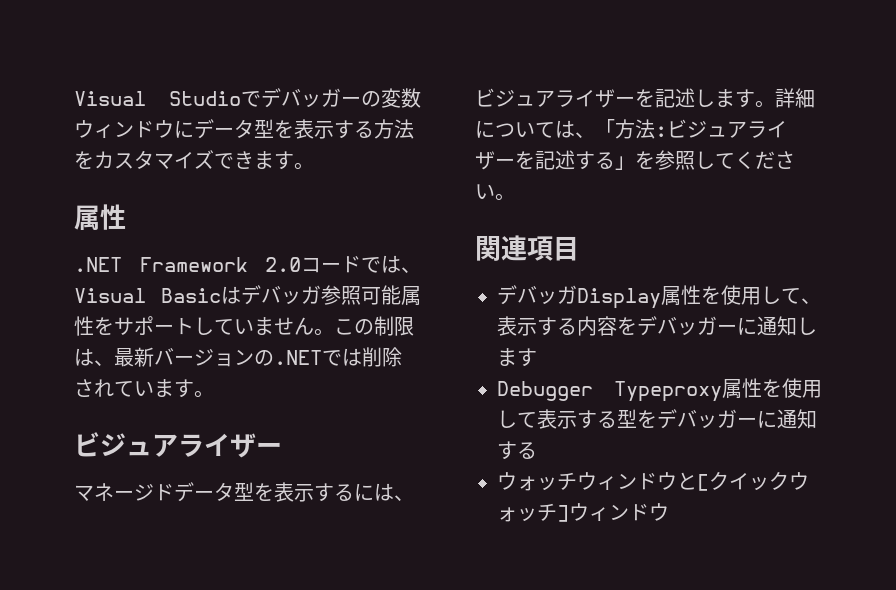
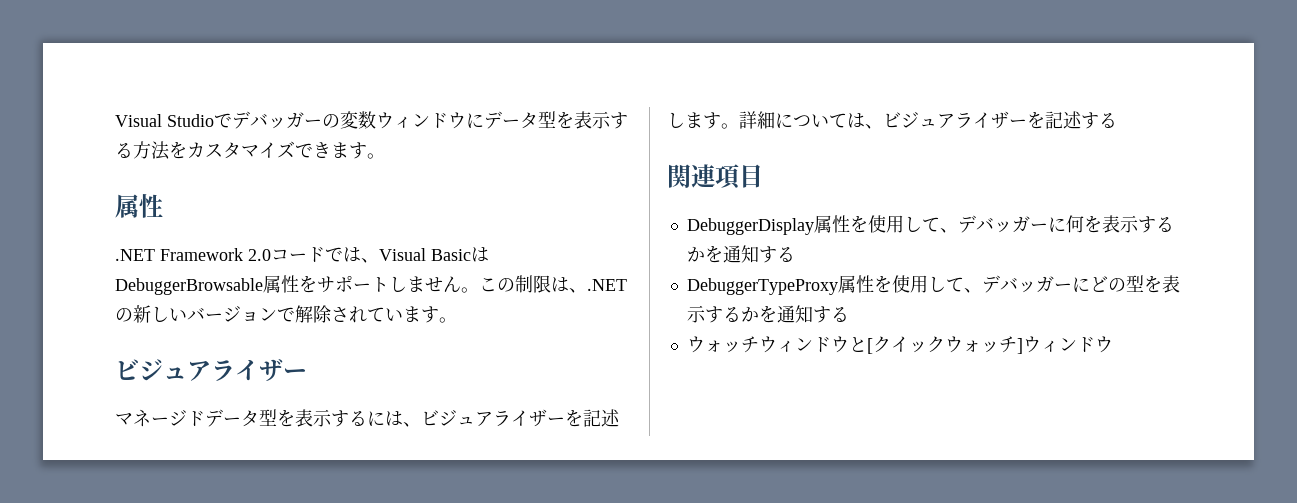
- .NET Framework 2.0コードでは、Visual Basicはデバッガ参照可能属性をサポートしていません。
+ .NET Framework 2.0コードでは、Visual BasicはDebuggerBrowsable属性をサポートしません。
- この制限は、最新バージョンの.NETでは削除されています。
+ この制限は、.NETの新しいバージョンで解除されています。
- 詳細については、「方法:ビジュアライザーを記述する」を参照してください。
+ 詳細については、ビジュアライザーを記述する
- デバッガDisplay属性を使用して、表示する内容をデバッガーに通知します
- Debugger Typeproxy属性を使用して表示する型をデバッガーに通知する
+ DebuggerDisplay属性を使用して、デバッガーに何を表示するかを通知する
+ DebuggerTypeProxy属性を使用して、デバッガーにどの型を表示するかを通知する

